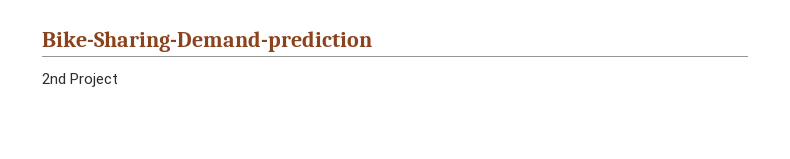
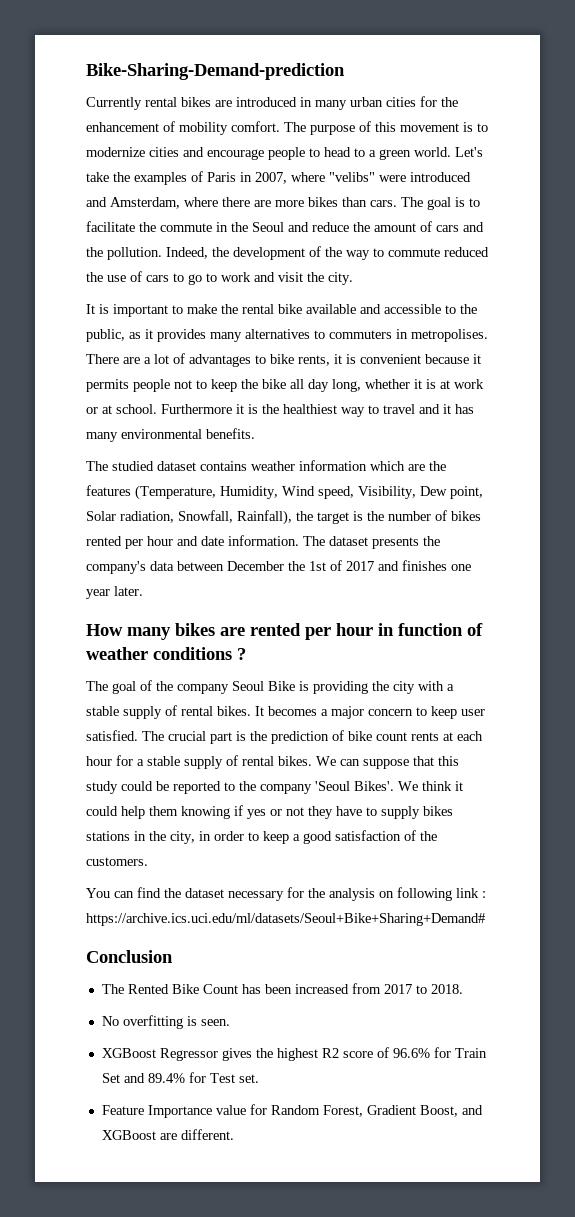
- 2nd Project
+ Currently rental bikes are introduced in many urban cities for the enhancement of mobility comfort. The purpose of this movement is to modernize cities and encourage people to head to a green world. Let's take the examples of Paris in 2007, where "velibs" were introduced and Amsterdam, where there are more bikes than cars. The goal is to facilitate the commute in the Seoul and reduce the amount of cars and the pollution. Indeed, the development of the way to commute reduced the use of cars to go to work and visit the city.
+ It is important to make the rental bike available and accessible to the public, as it provides many alternatives to commuters in metropolises. There are a lot of advantages to bike rents, it is convenient because it permits people not to keep the bike all day long, whether it is at work or at school. Furthermore it is the healthiest way to travel and it has many environmental benefits.
+ The studied dataset contains weather information which are the features (Temperature, Humidity, Wind speed, Visibility, Dew point, Solar radiation, Snowfall, Rainfall), the target is the number of bikes rented per hour and date information. The dataset presents the company's data between December the 1st of 2017 and finishes one year later.
+ How many bikes are rented per hour in function of weather conditions ?
+ The goal of the company Seoul Bike is providing the city with a stable supply of rental bikes. It becomes a major concern to keep user satisfied. The crucial part is the prediction of bike count rents at each hour for a stable supply of rental bikes. We can suppose that this study could be reported to the company 'Seoul Bikes'. We think it could help them knowing if yes or not they have to supply bikes stations in the city, in order to keep a good satisfaction of the customers.
+ You can find the dataset necessary for the analysis on following link : https://archive.ics.uci.edu/ml/datasets/Seoul+Bike+Sharing+Demand#
+ Conclusion
+ The Rented Bike Count has been increased from 2017 to 2018.
+ No overfitting is seen.
+ XGBoost Regressor gives the highest R2 score of 96.6% for Train Set and 89.4% for Test set.
+ Feature Importance value for Random Forest, Gradient Boost, and XGBoost are different.

